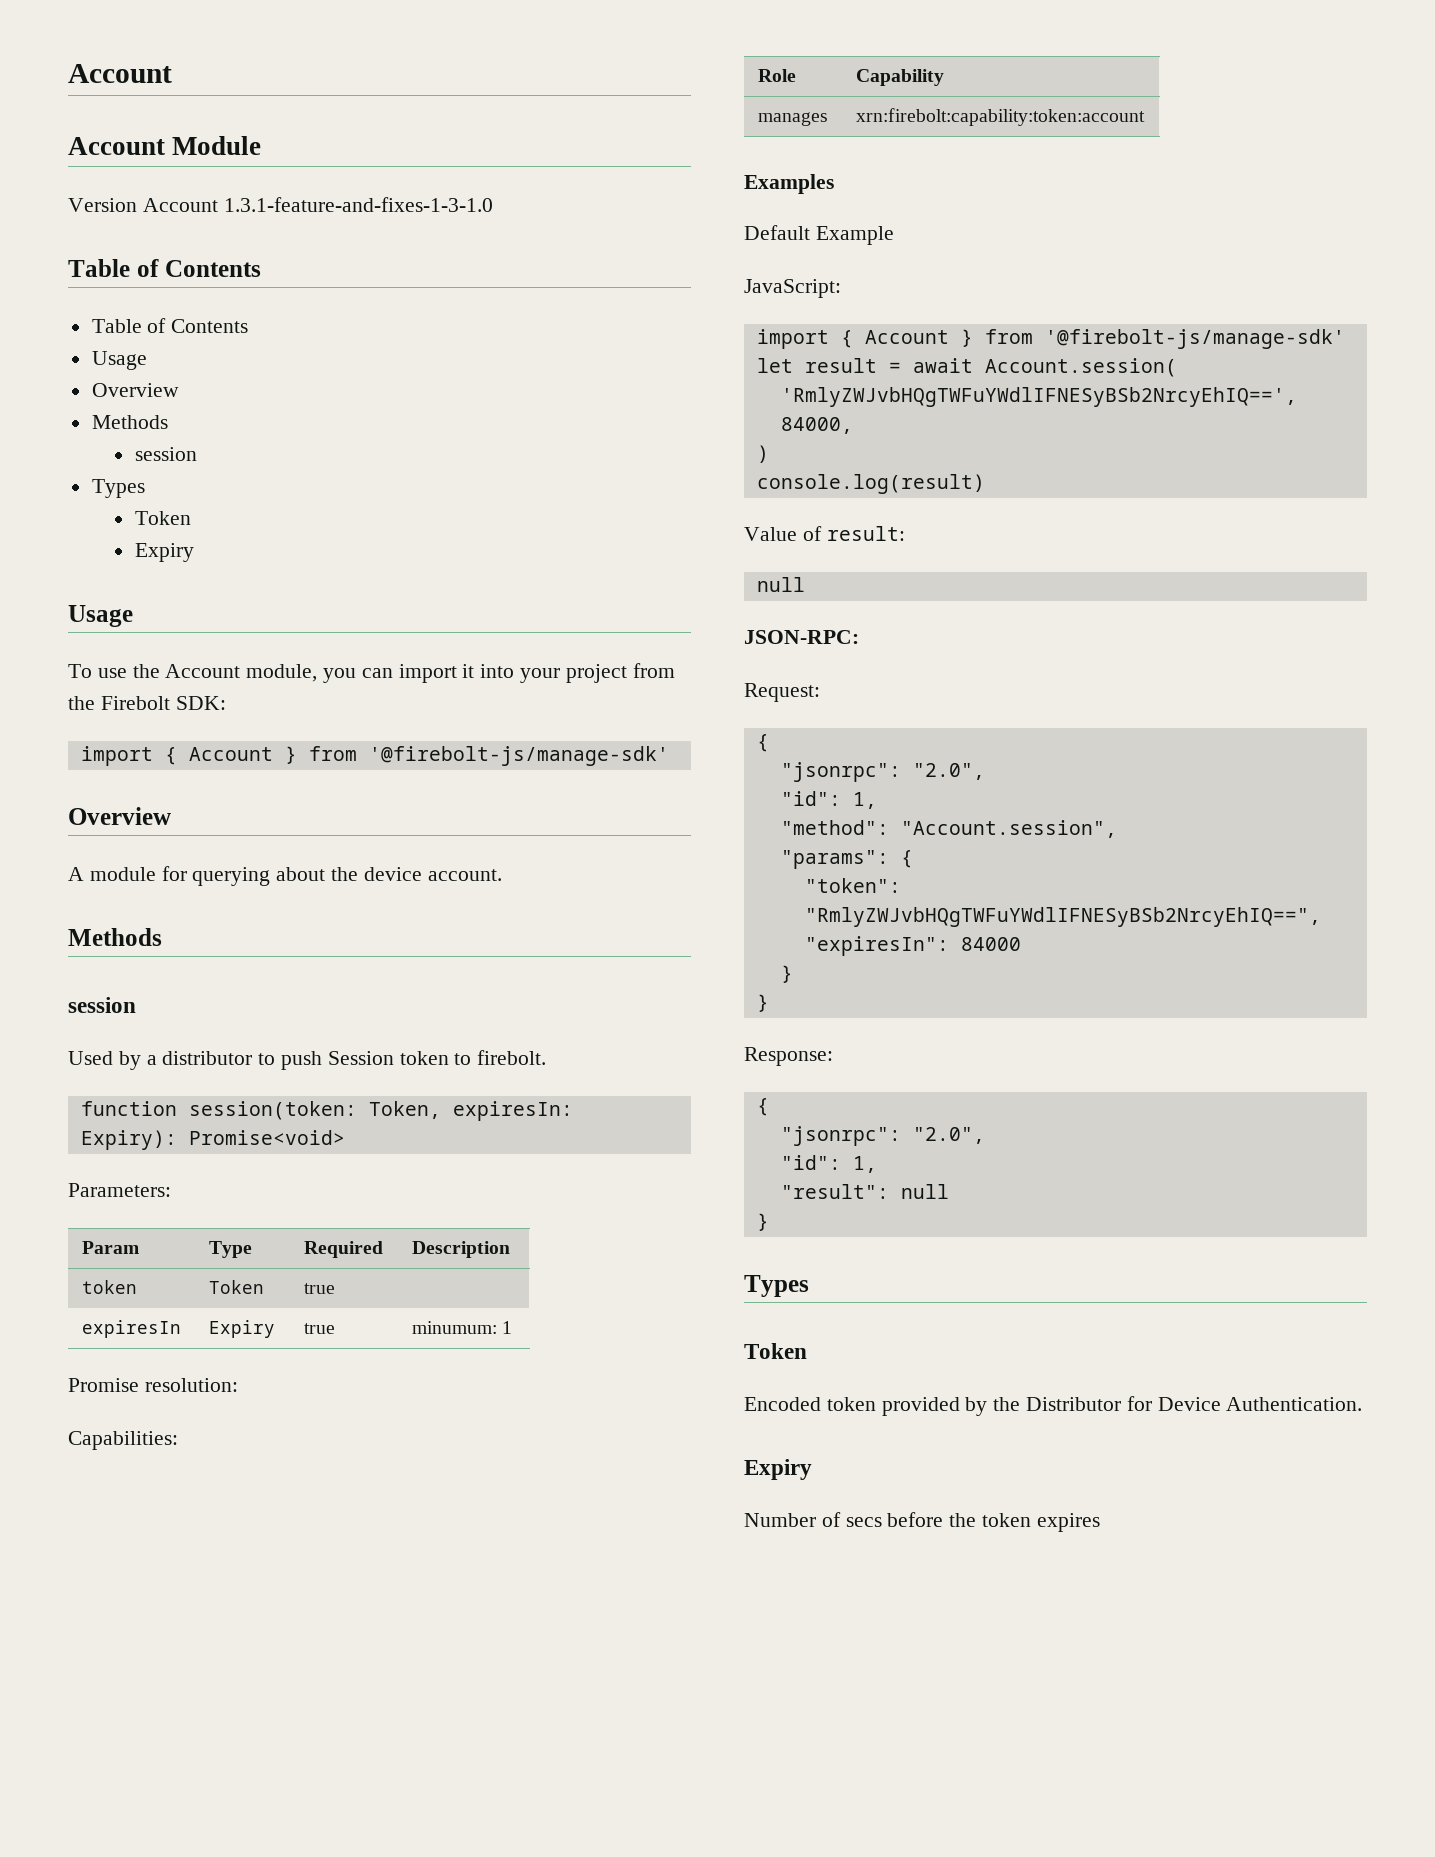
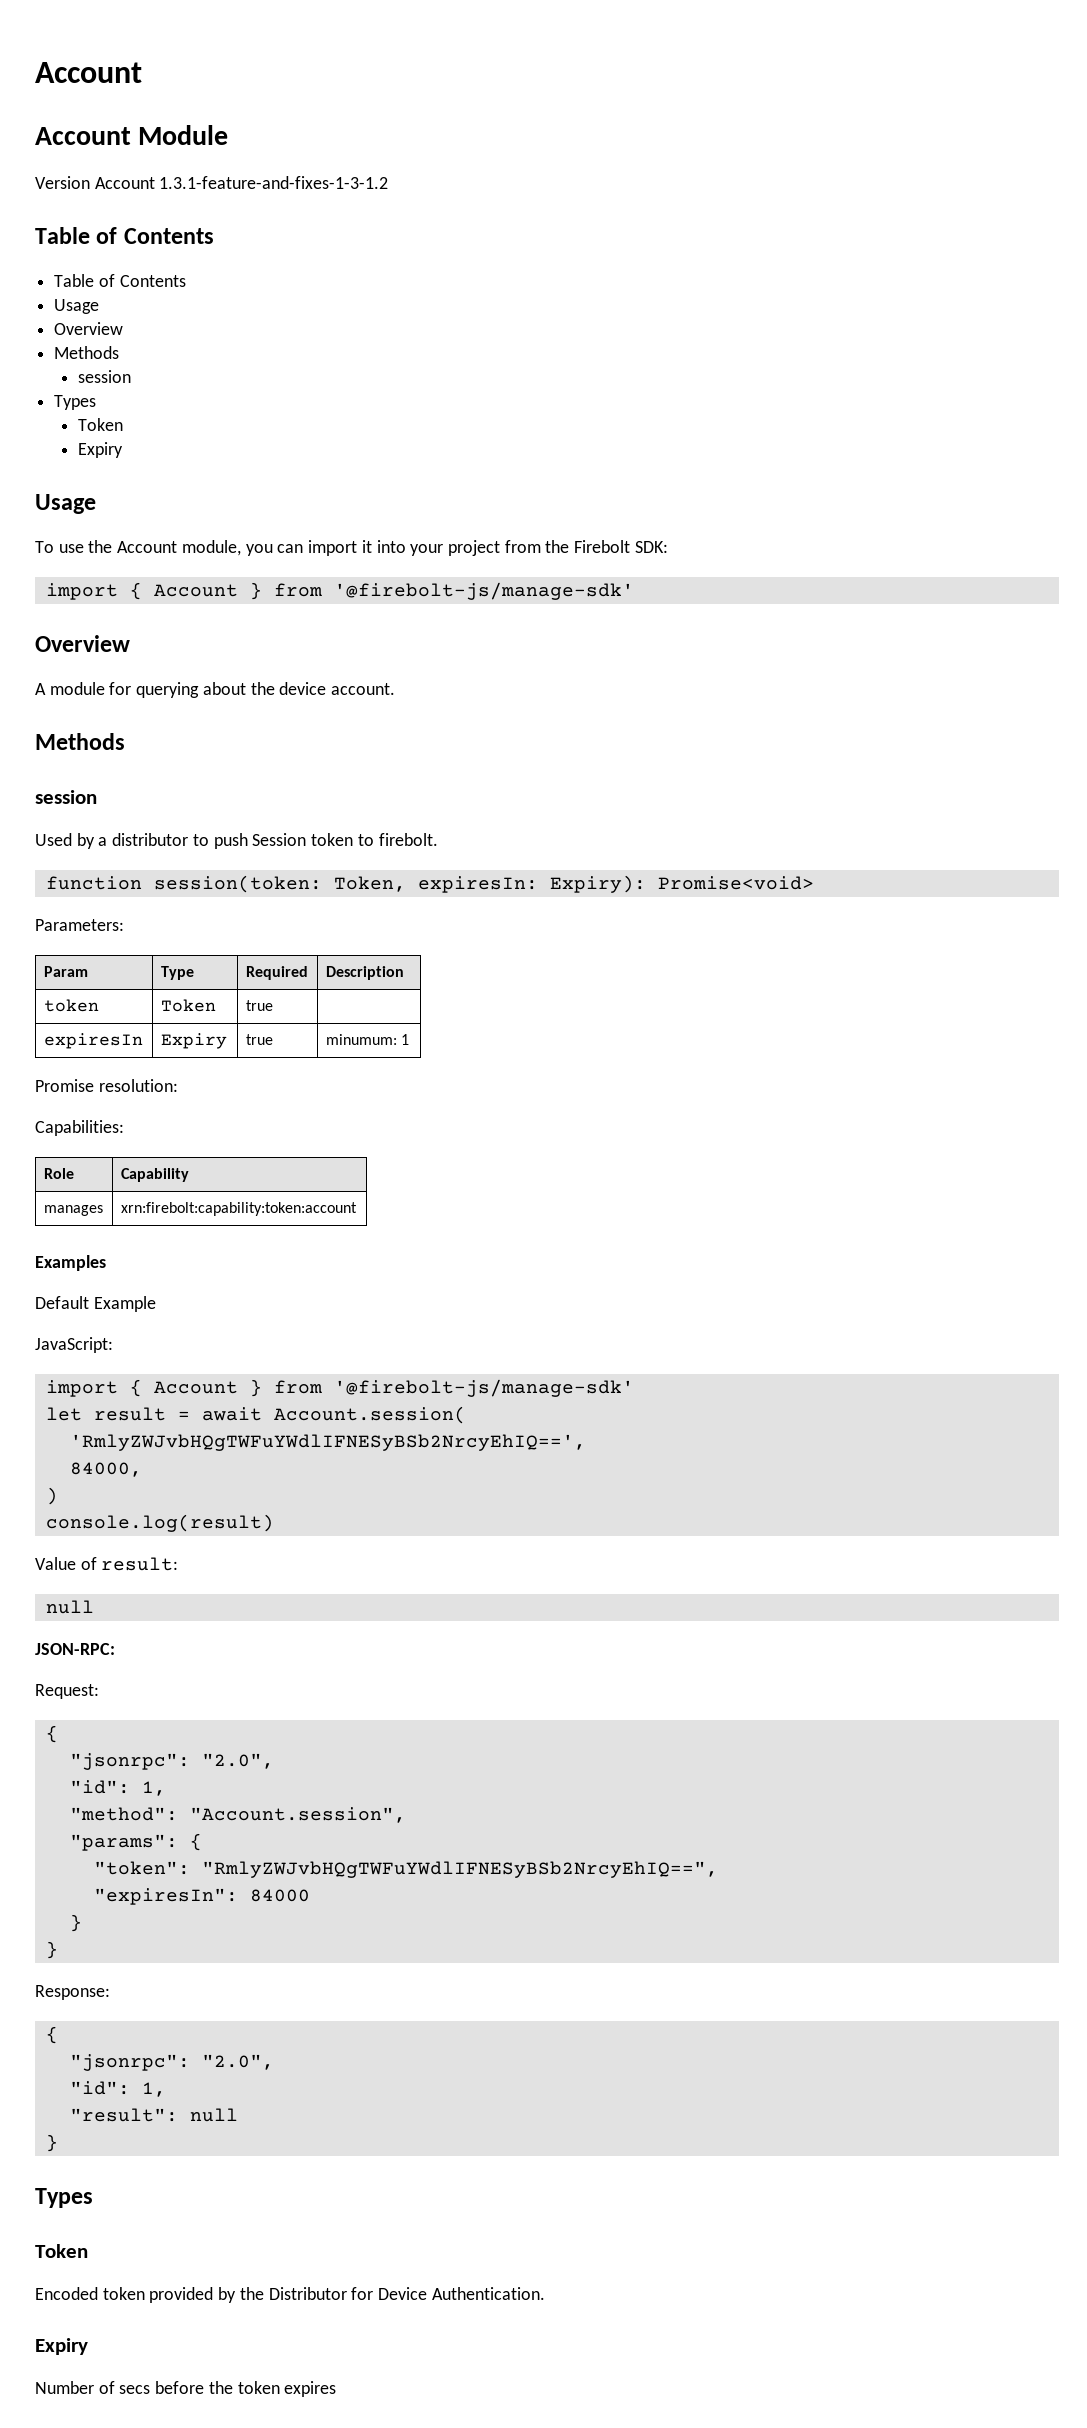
- Version Account 1.3.1-feature-and-fixes-1-3-1.0
+ Version Account 1.3.1-feature-and-fixes-1-3-1.2

